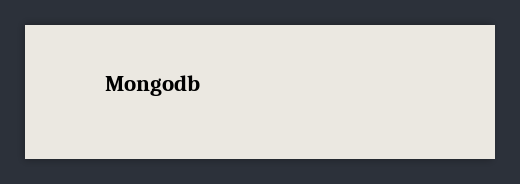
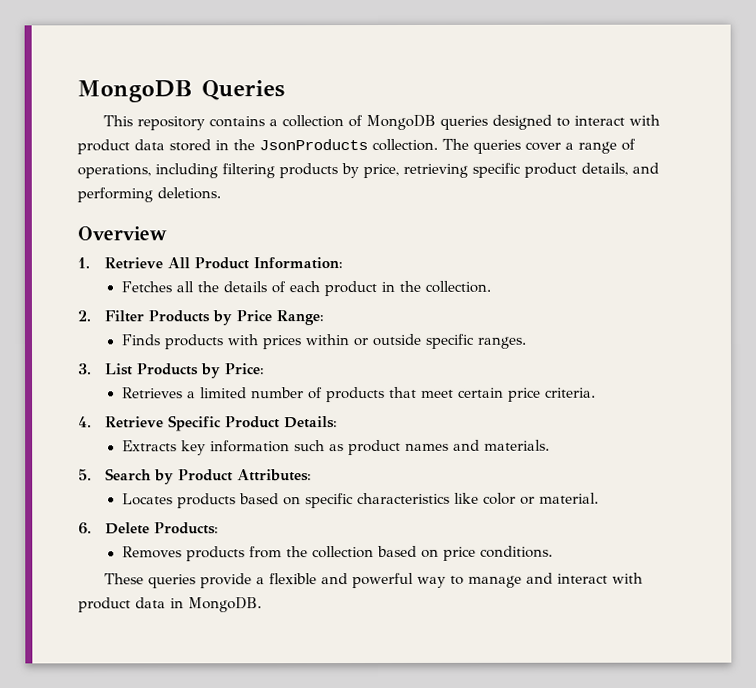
- Mongodb
+ MongoDB Queries
+ This repository contains a collection of MongoDB queries designed to interact with product data stored in the JsonProducts collection. The queries cover a range of operations, including filtering products by price, retrieving specific product details, and performing deletions.
+ Overview
+ 1. Retrieve All Product Information:
+ Fetches all the details of each product in the collection.
+ 2. Filter Products by Price Range:
+ Finds products with prices within or outside specific ranges.
+ 3. List Products by Price:
+ Retrieves a limited number of products that meet certain price criteria.
+ 4. Retrieve Specific Product Details:
+ Extracts key information such as product names and materials.
+ 5. Search by Product Attributes:
+ Locates products based on specific characteristics like color or material.
+ 6. Delete Products:
+ Removes products from the collection based on price conditions.
+ These queries provide a flexible and powerful way to manage and interact with product data in MongoDB.

